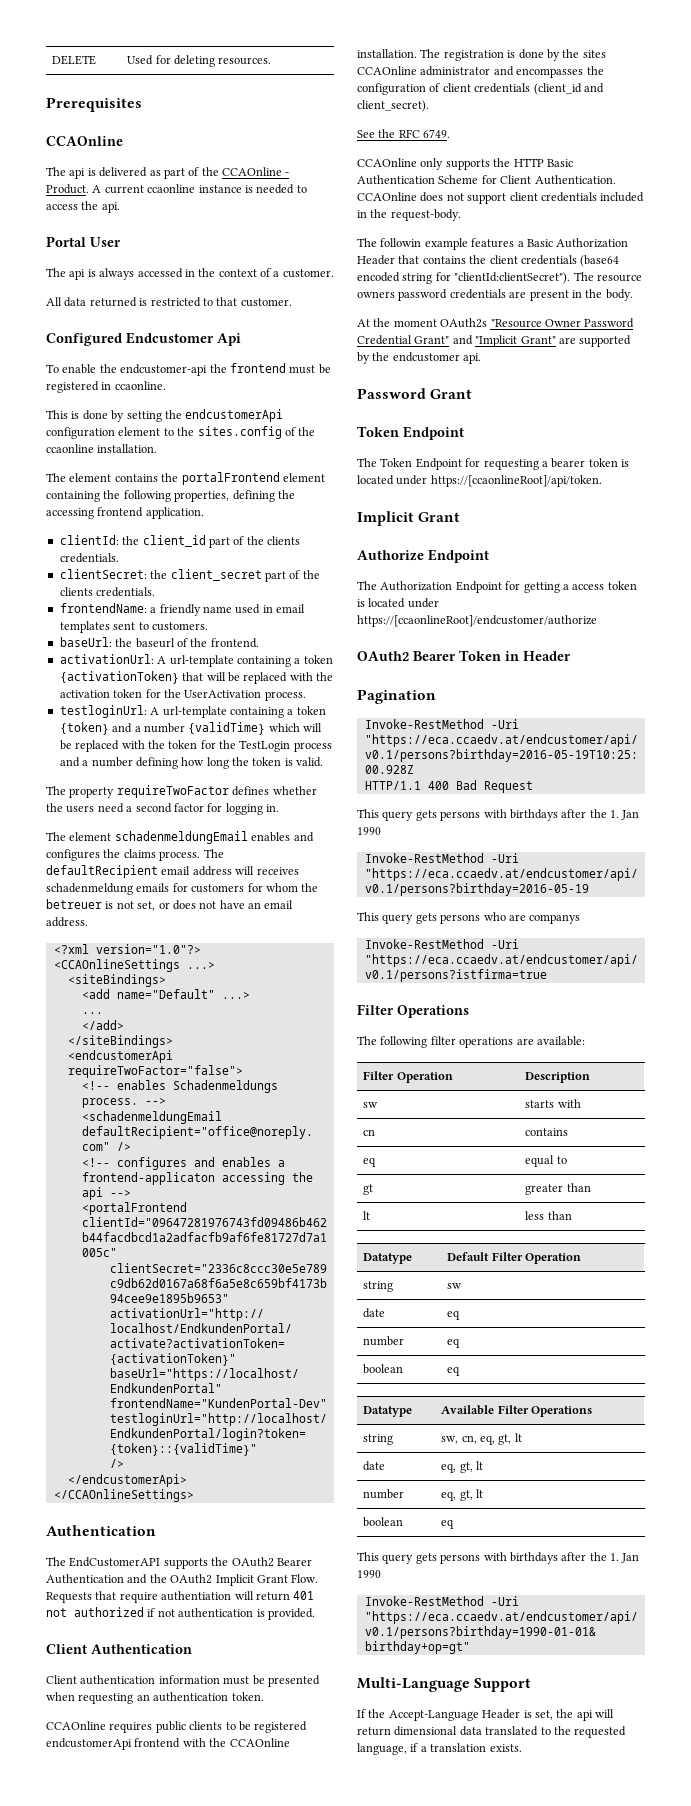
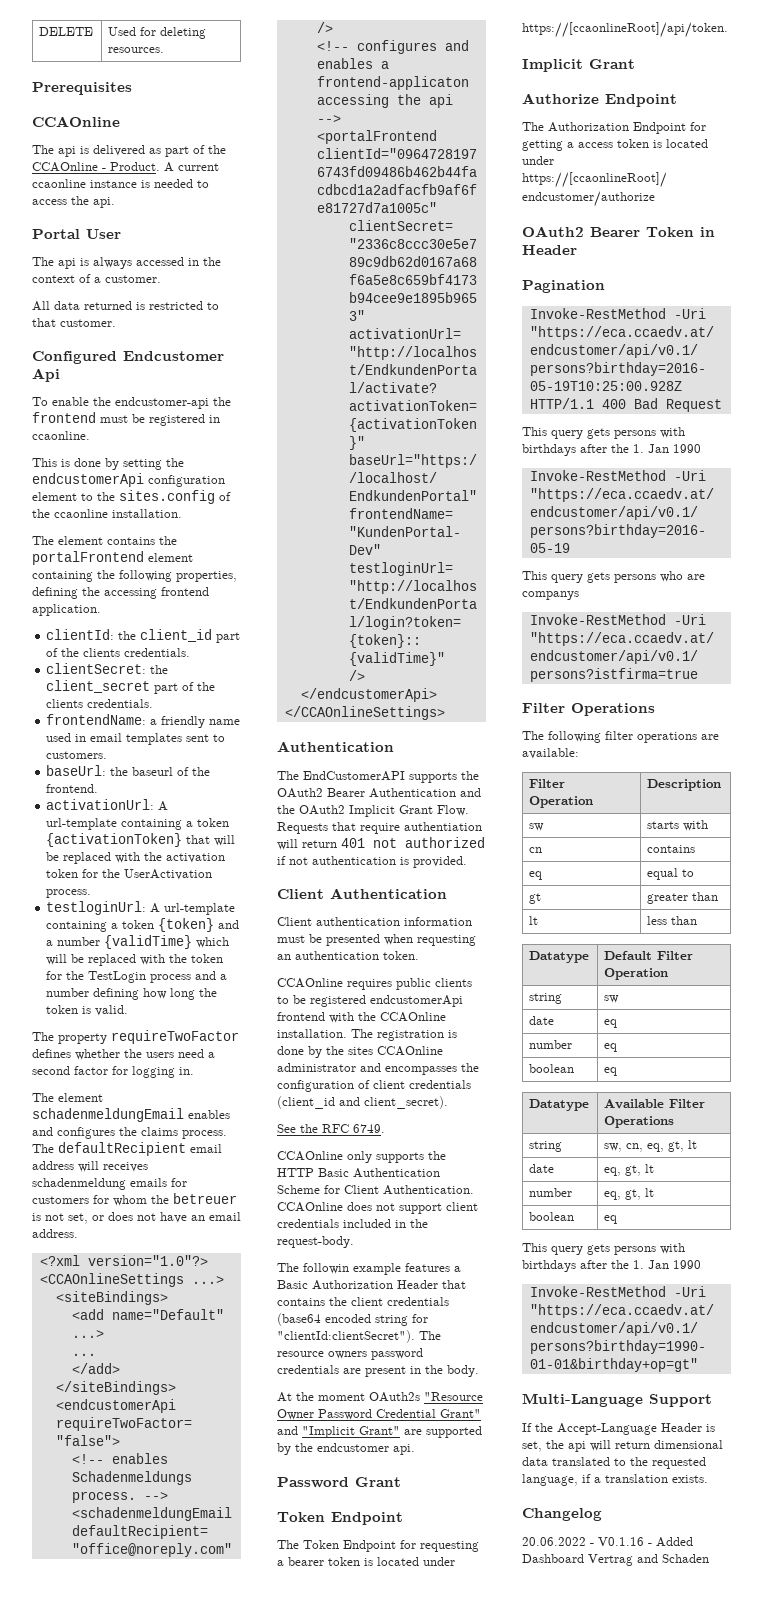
+ Changelog
+ 20.06.2022 - V0.1.16 - Added Dashboard Vertrag and Schaden

